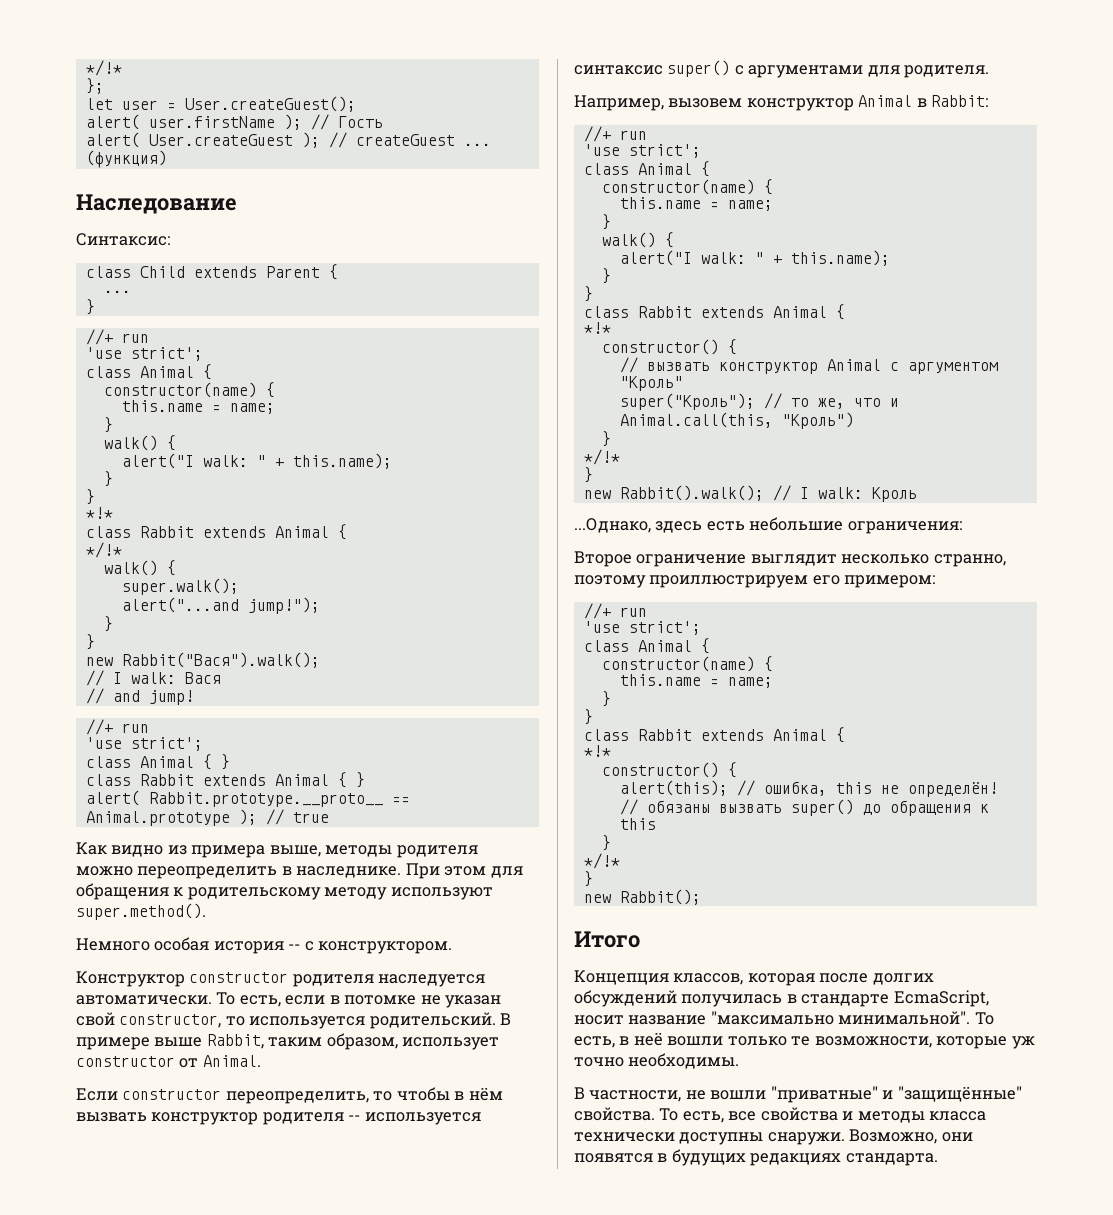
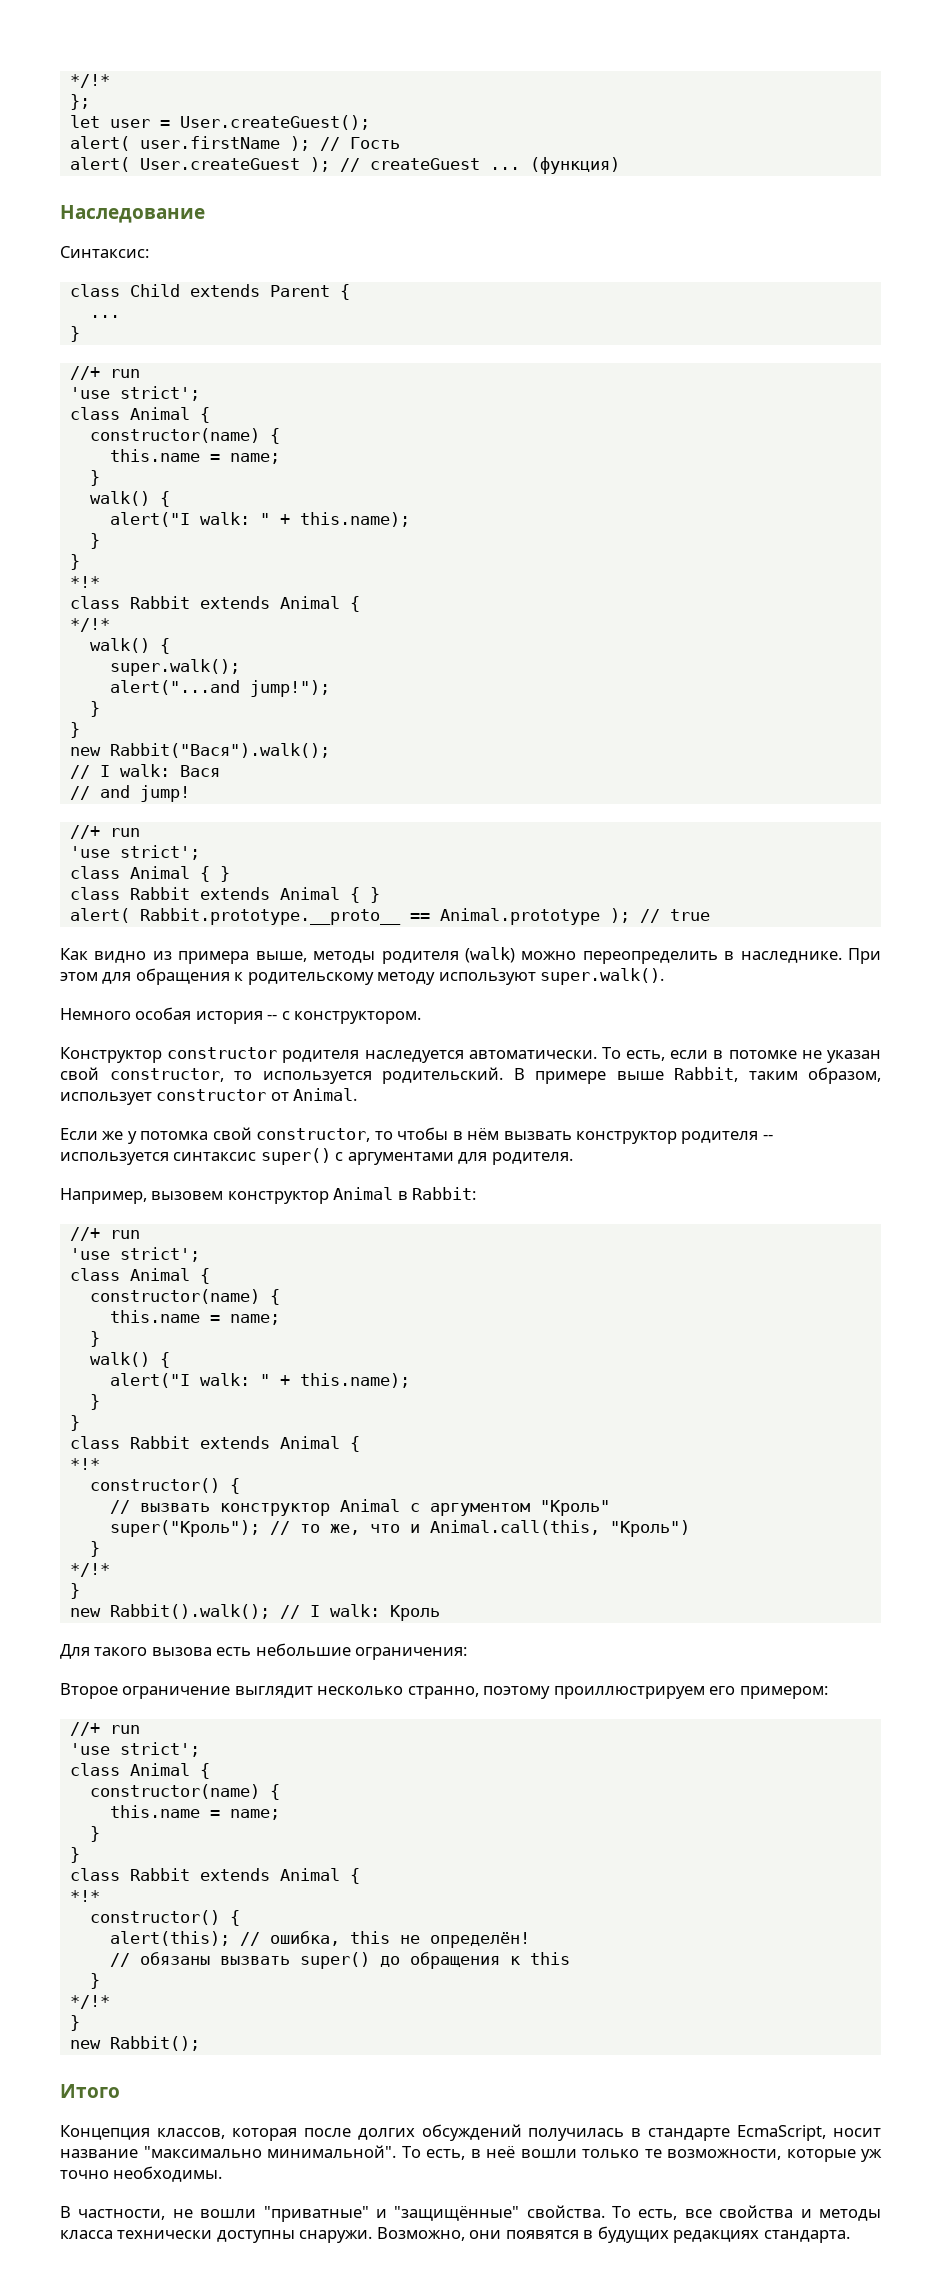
- Как видно из примера выше, методы родителя можно переопределить в наследнике.
+ Как видно из примера выше, методы родителя (walk) можно переопределить в наследнике.
- При этом для обращения к родительскому методу используют super.method().
+ При этом для обращения к родительскому методу используют super.walk().
- Если constructor переопределить, то чтобы в нём вызвать конструктор родителя -- используется синтаксис super() с аргументами для родителя.
+ Если же у потомка свой constructor, то чтобы в нём вызвать конструктор родителя -- используется синтаксис super() с аргументами для родителя.
- ...Однако, здесь есть небольшие ограничения:
+ Для такого вызова есть небольшие ограничения:

